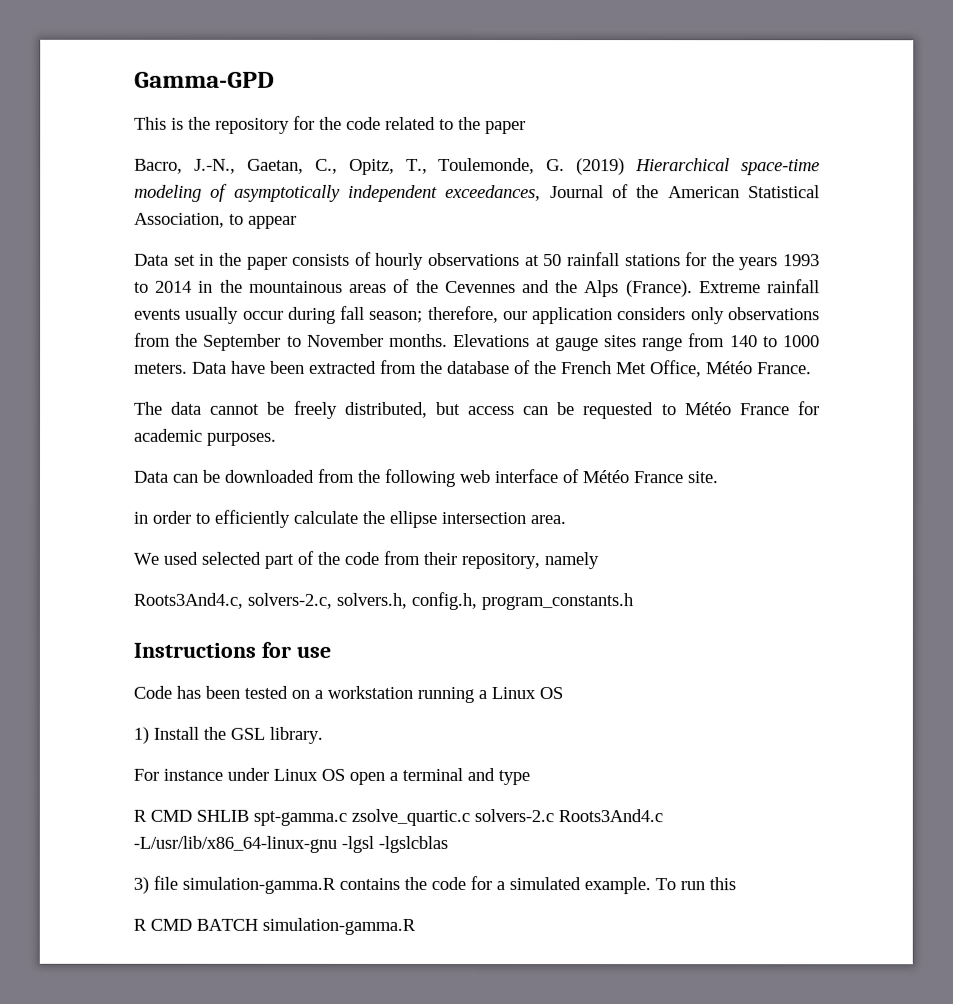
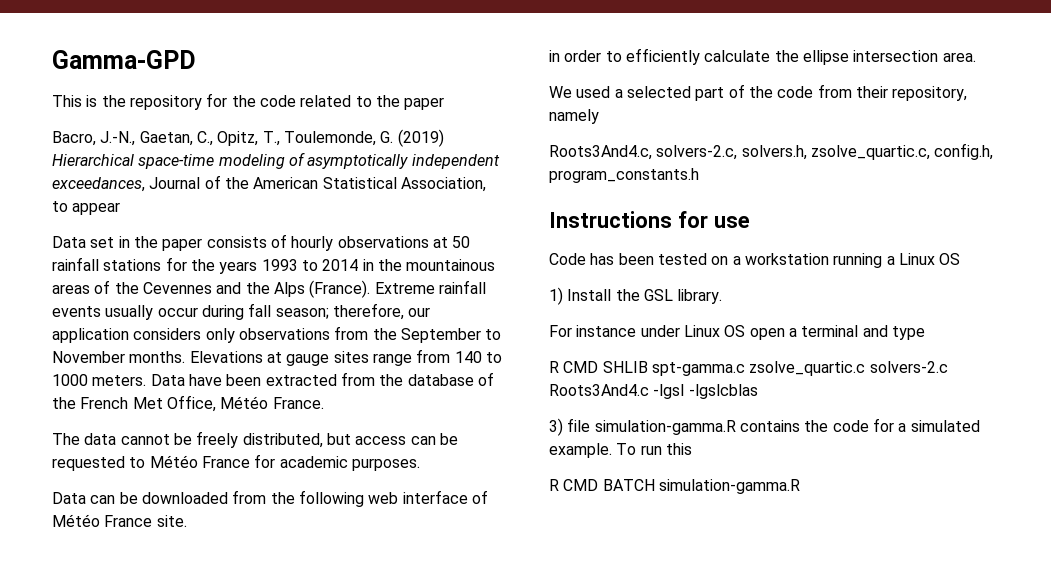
- We used selected part of the code from their repository, namely
+ We used a selected part of the code from their repository, namely
- Roots3And4.c, solvers-2.c, solvers.h, config.h, program_constants.h
+ Roots3And4.c, solvers-2.c, solvers.h, zsolve_quartic.c, config.h, program_constants.h
- R CMD SHLIB spt-gamma.c zsolve_quartic.c solvers-2.c Roots3And4.c -L/usr/lib/x86_64-linux-gnu -lgsl -lgslcblas
+ R CMD SHLIB spt-gamma.c zsolve_quartic.c solvers-2.c Roots3And4.c -lgsl -lgslcblas

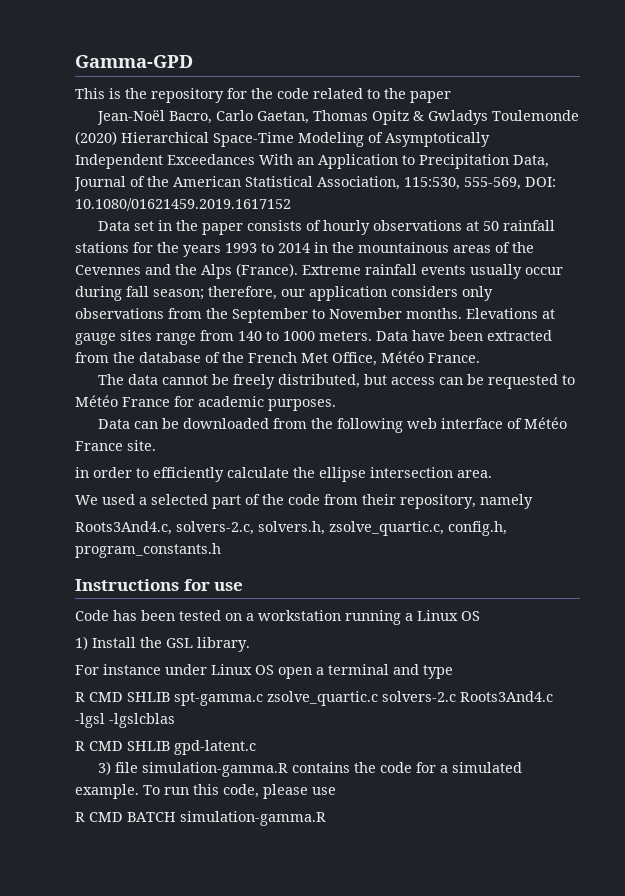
- Bacro, J.-N., Gaetan, C., Opitz, T., Toulemonde, G. (2019) Hierarchical space-time modeling of asymptotically independent exceedances, Journal of the American Statistical Association, to appear
+ Jean-Noël Bacro, Carlo Gaetan, Thomas Opitz & Gwladys Toulemonde (2020) Hierarchical Space-Time Modeling of Asymptotically Independent Exceedances With an Application to Precipitation Data, Journal of the American Statistical Association, 115:530, 555-569, DOI: 10.1080/01621459.2019.1617152
+ R CMD SHLIB gpd-latent.c
- To run this
+ To run this code, please use

